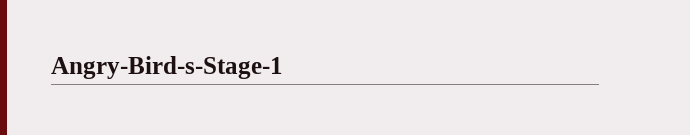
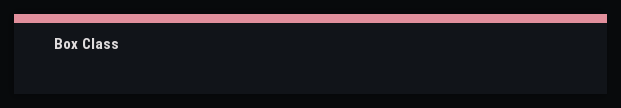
- Angry-Bird-s-Stage-1
+ Box Class

